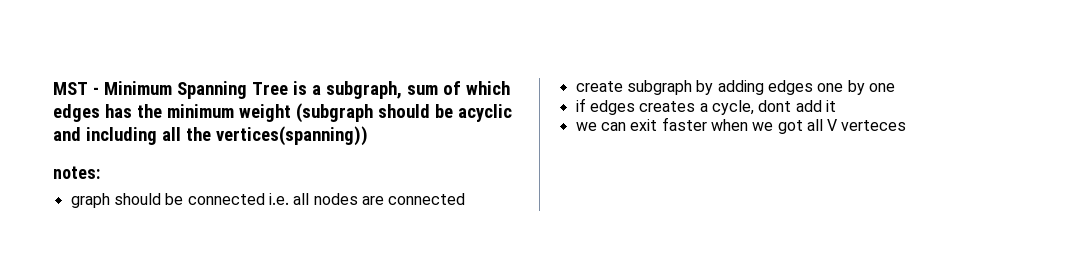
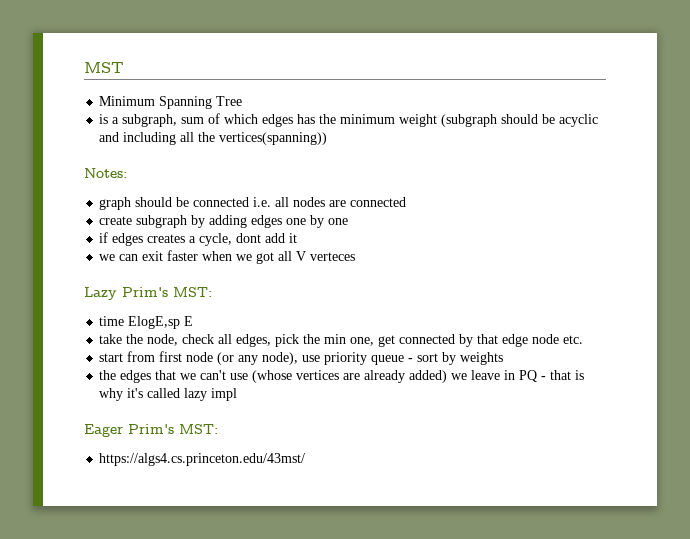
- MST - Minimum Spanning Tree is a subgraph, sum of which edges has the minimum weight (subgraph should be acyclic and including all the vertices(spanning))
+ MST
+ Minimum Spanning Tree
+ is a subgraph, sum of which edges has the minimum weight (subgraph should be acyclic and including all the vertices(spanning))
- notes:
+ Notes:
+ Lazy Prim's MST:
+ time ElogE,sp E
+ take the node, check all edges, pick the min one, get connected by that edge node etc.
+ start from first node (or any node), use priority queue - sort by weights
+ the edges that we can't use (whose vertices are already added) we leave in PQ - that is why it's called lazy impl
+ Eager Prim's MST:
+ https://algs4.cs.princeton.edu/43mst/

